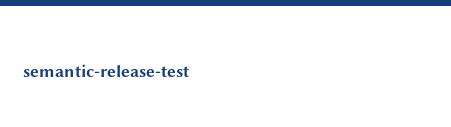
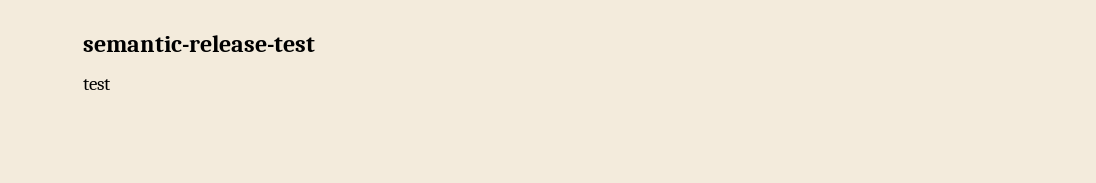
+ test

